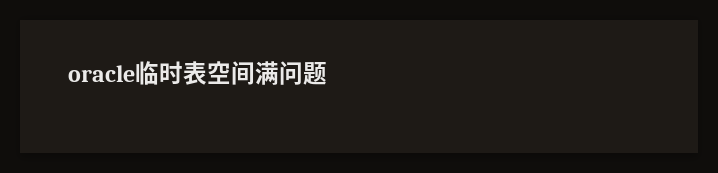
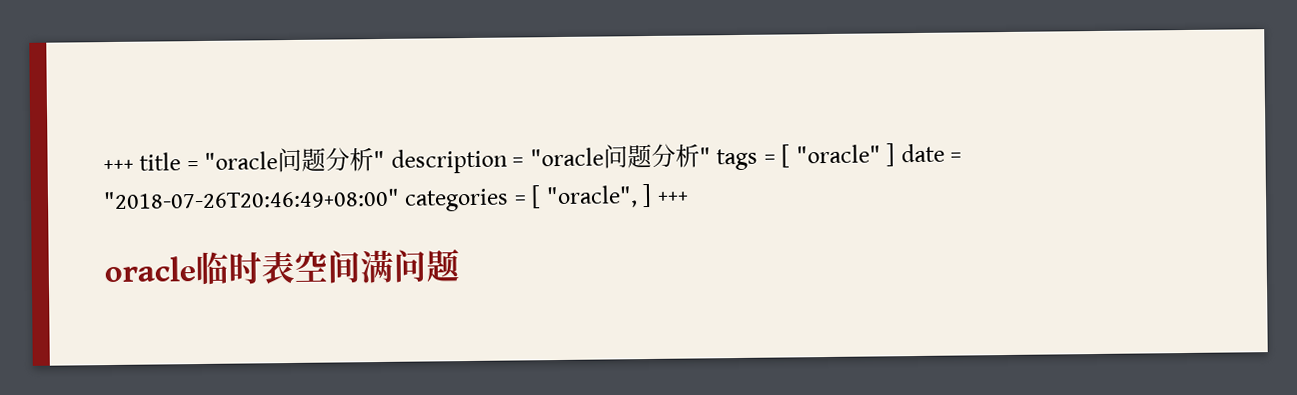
+ +++ title = "oracle问题分析" description = "oracle问题分析" tags = [ "oracle" ] date = "2018-07-26T20:46:49+08:00" categories = [ "oracle", ] +++

